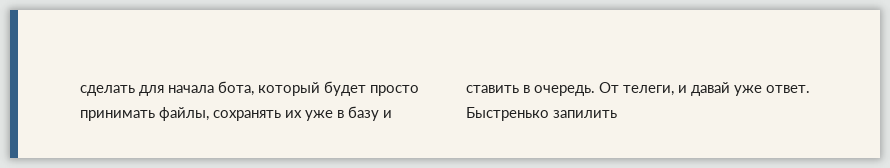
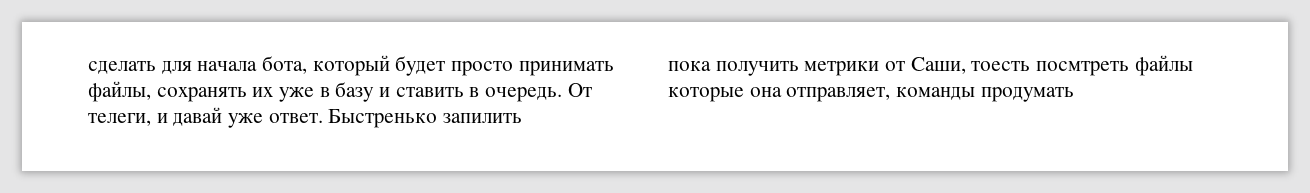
+ пока получить метрики от Саши, тоесть посмтреть файлы которые она отправляет, команды продумать

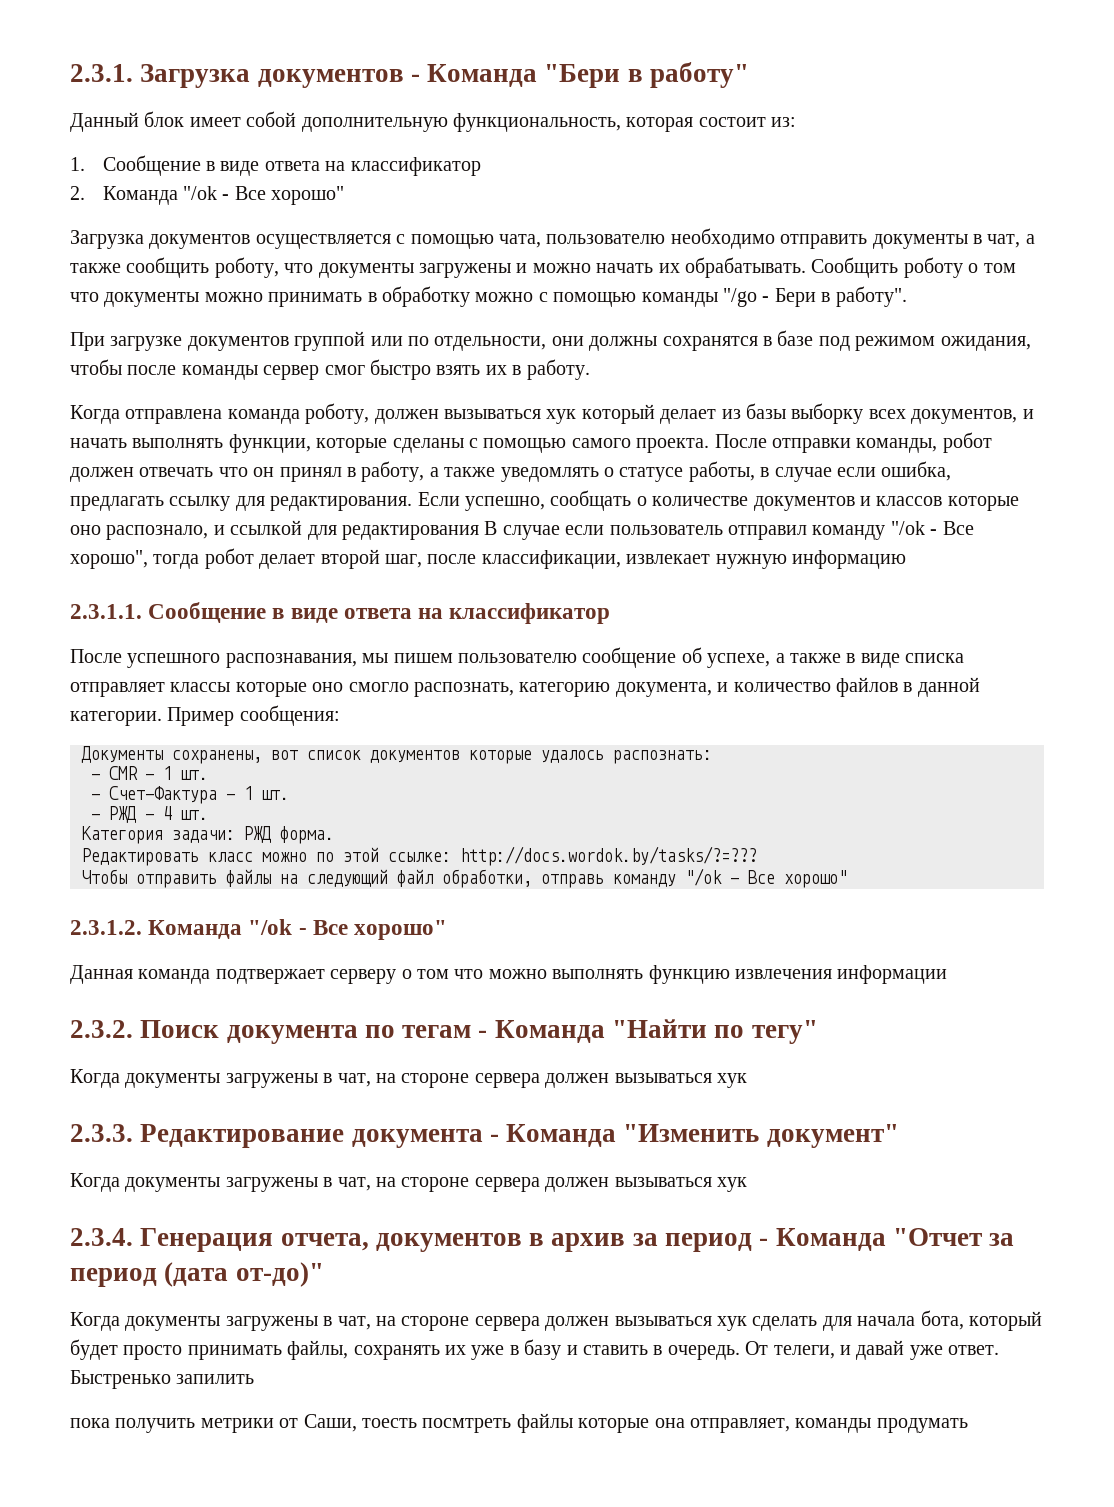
- сделать для начала бота, который будет просто принимать файлы, сохранять их уже в базу и ставить в очередь.
+ 2.3.1. Загрузка документов - Команда "Бери в работу"
+ Данный блок имеет собой дополнительную функциональность, которая состоит из:
+ 1. Сообщение в виде ответа на классификатор
+ 2. Команда "/ok - Все хорошо"
+ Загрузка документов осуществляется с помощью чата, пользователю необходимо отправить документы в чат, а также сообщить роботу, что документы загружены и можно начать их обрабатывать. Сообщить роботу о том что документы можно принимать в обработку можно с помощью команды "/go - Бери в работу".
+ При загрузке документов группой или по отдельности, они должны сохранятся в базе под режимом ожидания, чтобы после команды сервер смог быстро взять их в работу.
+ Когда отправлена команда роботу, должен вызываться хук который делает из базы выборку всех документов, и начать выполнять функции, которые сделаны с помощью самого проекта. После отправки команды, робот должен отвечать что он принял в работу, а также уведомлять о статусе работы, в случае если ошибка, предлагать ссылку для редактирования. Если успешно, сообщать о количестве документов и классов которые оно распознало, и ссылкой для редактирования В случае если пользователь отправил команду "/ok - Все хорошо", тогда робот делает второй шаг, после классификации, извлекает нужную информацию
+ 2.3.1.1. Сообщение в виде ответа на классификатор
+ После успешного распознавания, мы пишем пользователю сообщение об успехе, а также в виде списка отправляет классы которые оно смогло распознать, категорию документа, и количество файлов в данной категории. Пример сообщения:
+ Документы сохранены, вот список документов которые удалось распознать:
+ - CMR - 1 шт.
+ - Счет-Фактура - 1 шт.
+ - РЖД - 4 шт.
+ Категория задачи: РЖД форма.
+ Редактировать класс можно по этой ссылке: http://docs.wordok.by/tasks/?=???
+ Чтобы отправить файлы на следующий файл обработки, отправь команду "/ok - Все хорошо"
+ 2.3.1.2. Команда "/ok - Все хорошо"
+ Данная команда подтвержает серверу о том что можно выполнять функцию извлечения информации
+ 2.3.2. Поиск документа по тегам - Команда "Найти по тегу"
+ Когда документы загружены в чат, на стороне сервера должен вызываться хук
+ 2.3.3. Редактирование документа - Команда "Изменить документ"
+ Когда документы загружены в чат, на стороне сервера должен вызываться хук
+ 2.3.4. Генерация отчета, документов в архив за период - Команда "Отчет за период (дата от-до)"
+ Когда документы загружены в чат, на стороне сервера должен вызываться хук сделать для начала бота, который будет просто принимать файлы, сохранять их уже в базу и ставить в очередь.

